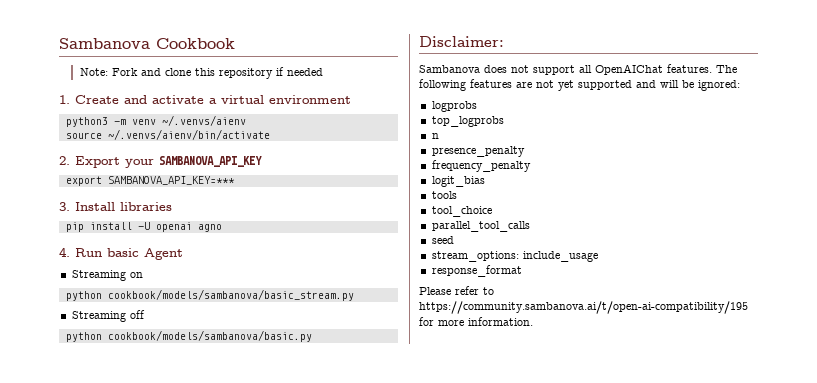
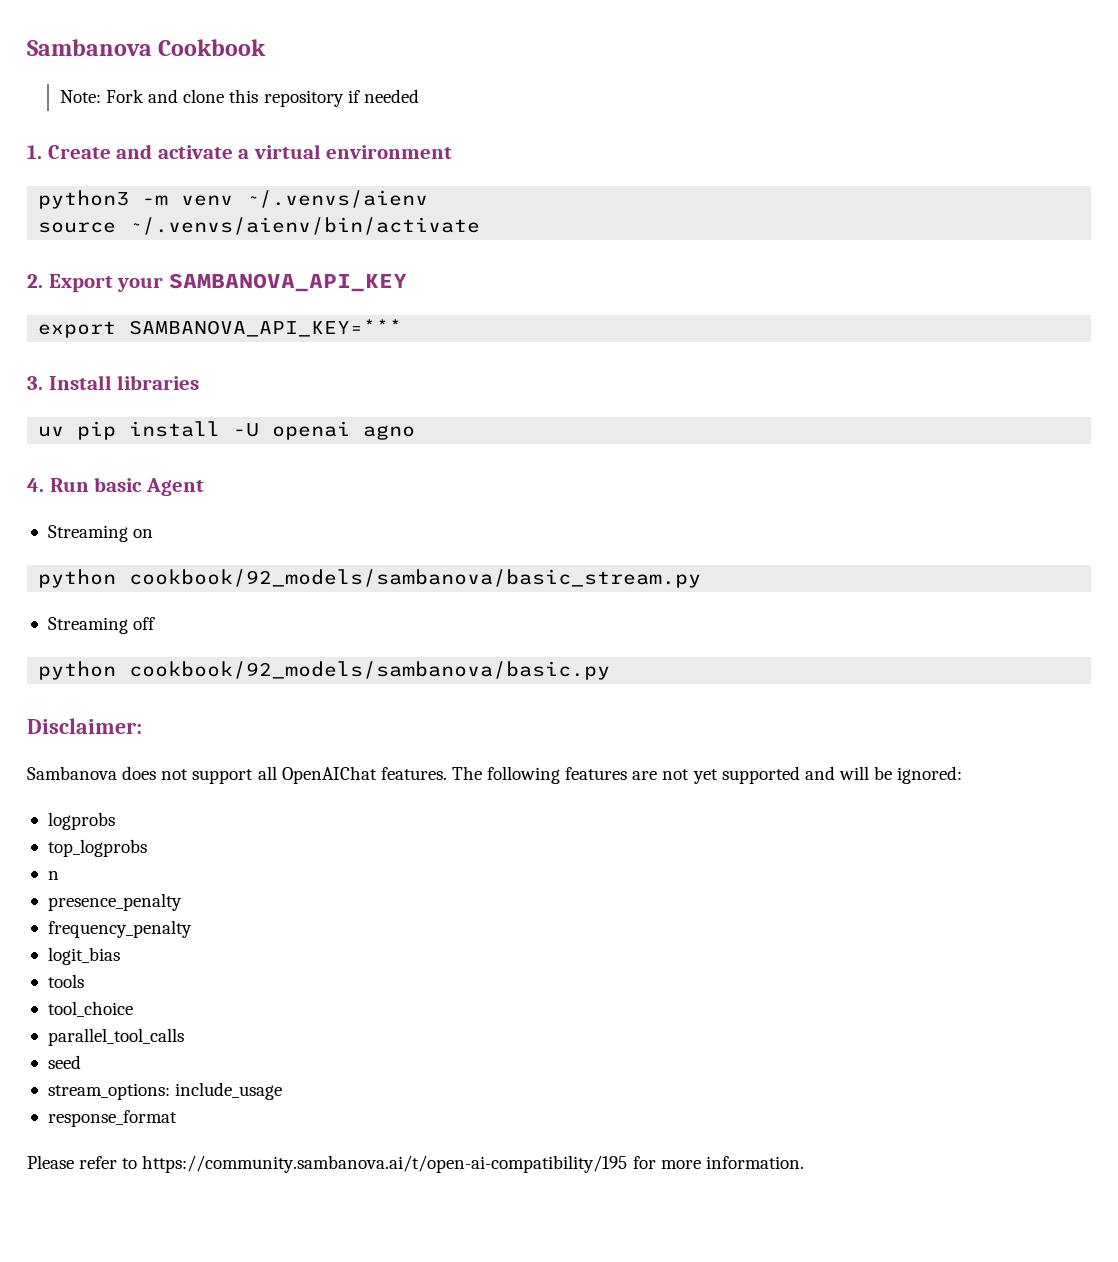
- pip install -U openai agno
+ uv pip install -U openai agno
- python cookbook/models/sambanova/basic_stream.py
+ python cookbook/92_models/sambanova/basic_stream.py
- python cookbook/models/sambanova/basic.py
+ python cookbook/92_models/sambanova/basic.py

